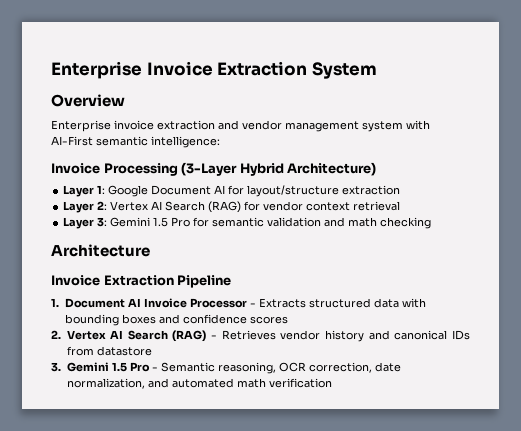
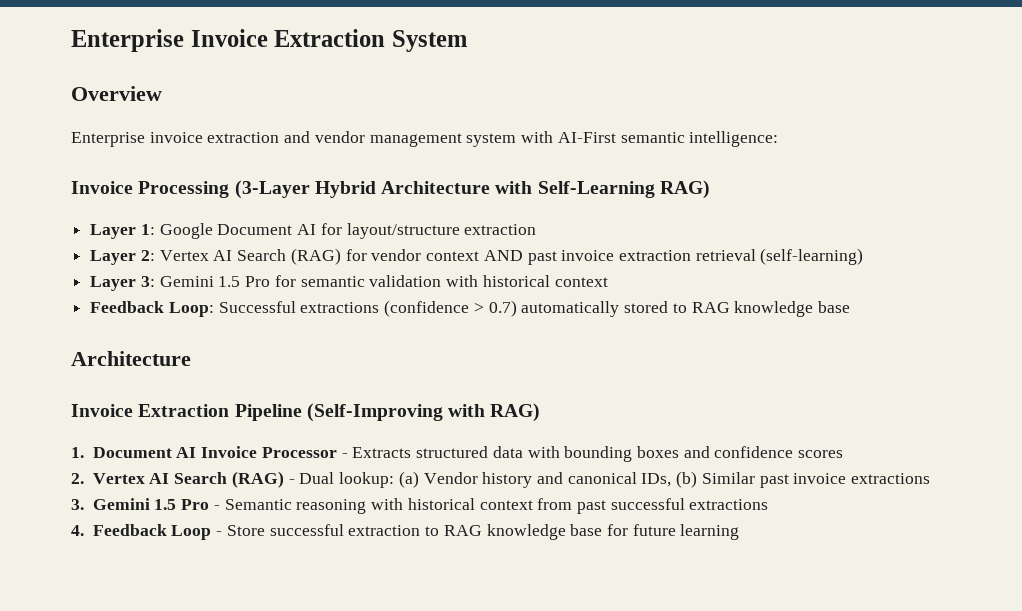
- Invoice Processing (3-Layer Hybrid Architecture)
+ Invoice Processing (3-Layer Hybrid Architecture with Self-Learning RAG)
- Layer 2: Vertex AI Search (RAG) for vendor context retrieval
+ Layer 2: Vertex AI Search (RAG) for vendor context AND past invoice extraction retrieval (self-learning)
- Layer 3: Gemini 1.5 Pro for semantic validation and math checking
+ Layer 3: Gemini 1.5 Pro for semantic validation with historical context
+ Feedback Loop: Successful extractions (confidence > 0.7) automatically stored to RAG knowledge base
- Invoice Extraction Pipeline
+ Invoice Extraction Pipeline (Self-Improving with RAG)
- 2. Vertex AI Search (RAG) - Retrieves vendor history and canonical IDs from datastore
+ 2. Vertex AI Search (RAG) - Dual lookup: (a) Vendor history and canonical IDs, (b) Similar past invoice extractions
- 3. Gemini 1.5 Pro - Semantic reasoning, OCR correction, date normalization, and automated math verification
+ 3. Gemini 1.5 Pro - Semantic reasoning with historical context from past successful extractions
+ 4. Feedback Loop - Store successful extraction to RAG knowledge base for future learning

